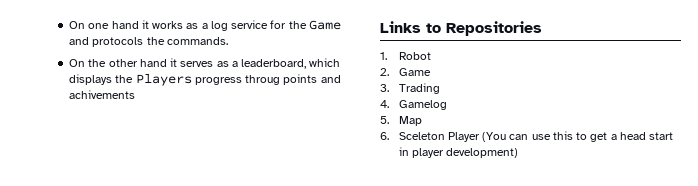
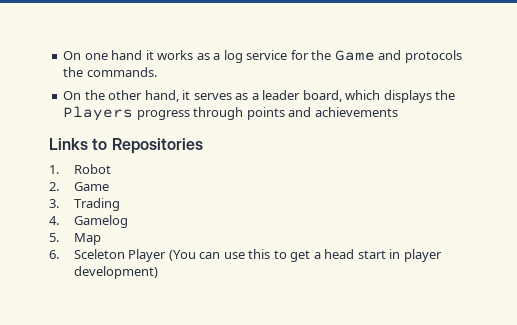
- On the other hand it serves as a leaderboard, which displays the Players progress throug points and achivements
+ On the other hand, it serves as a leader board, which displays the Players progress through points and achievements

